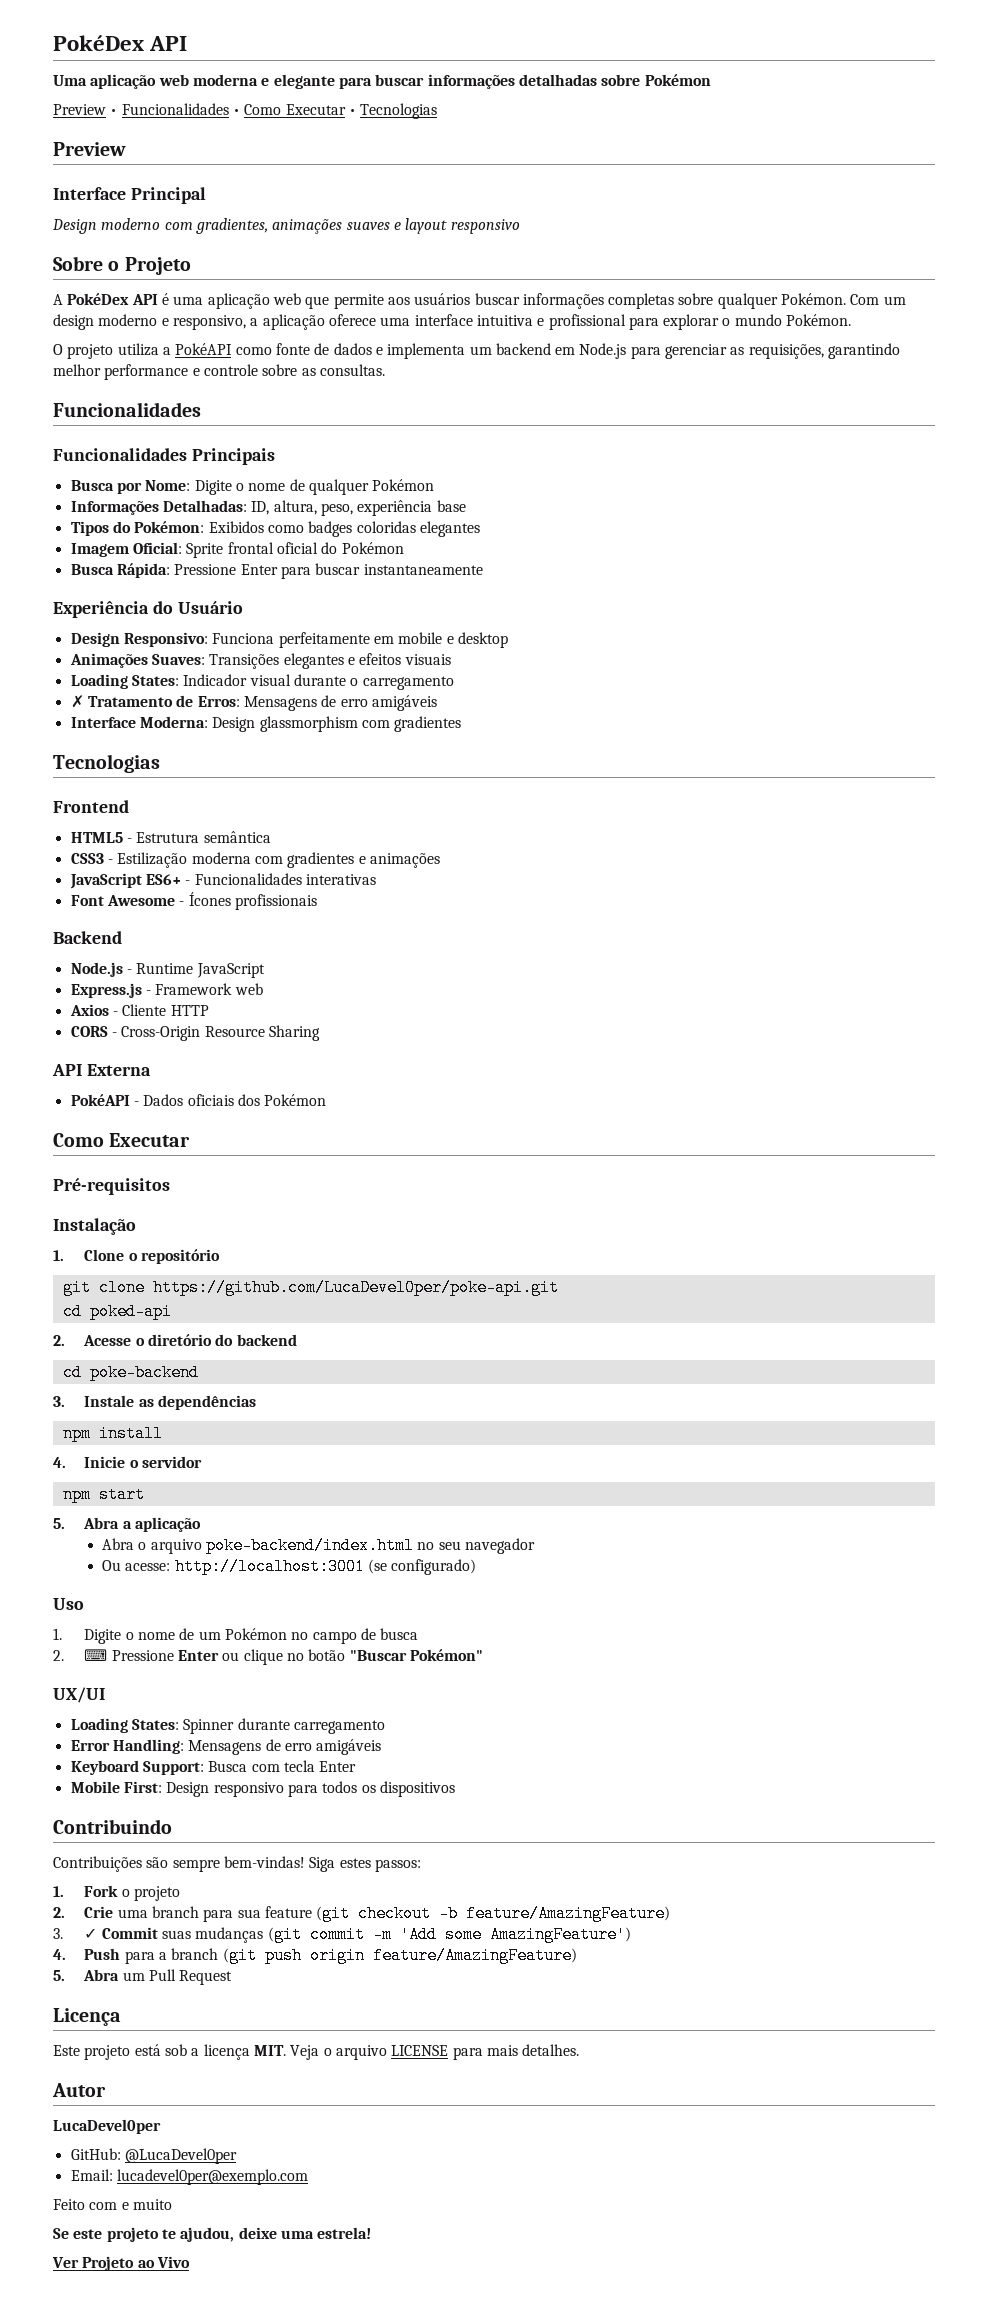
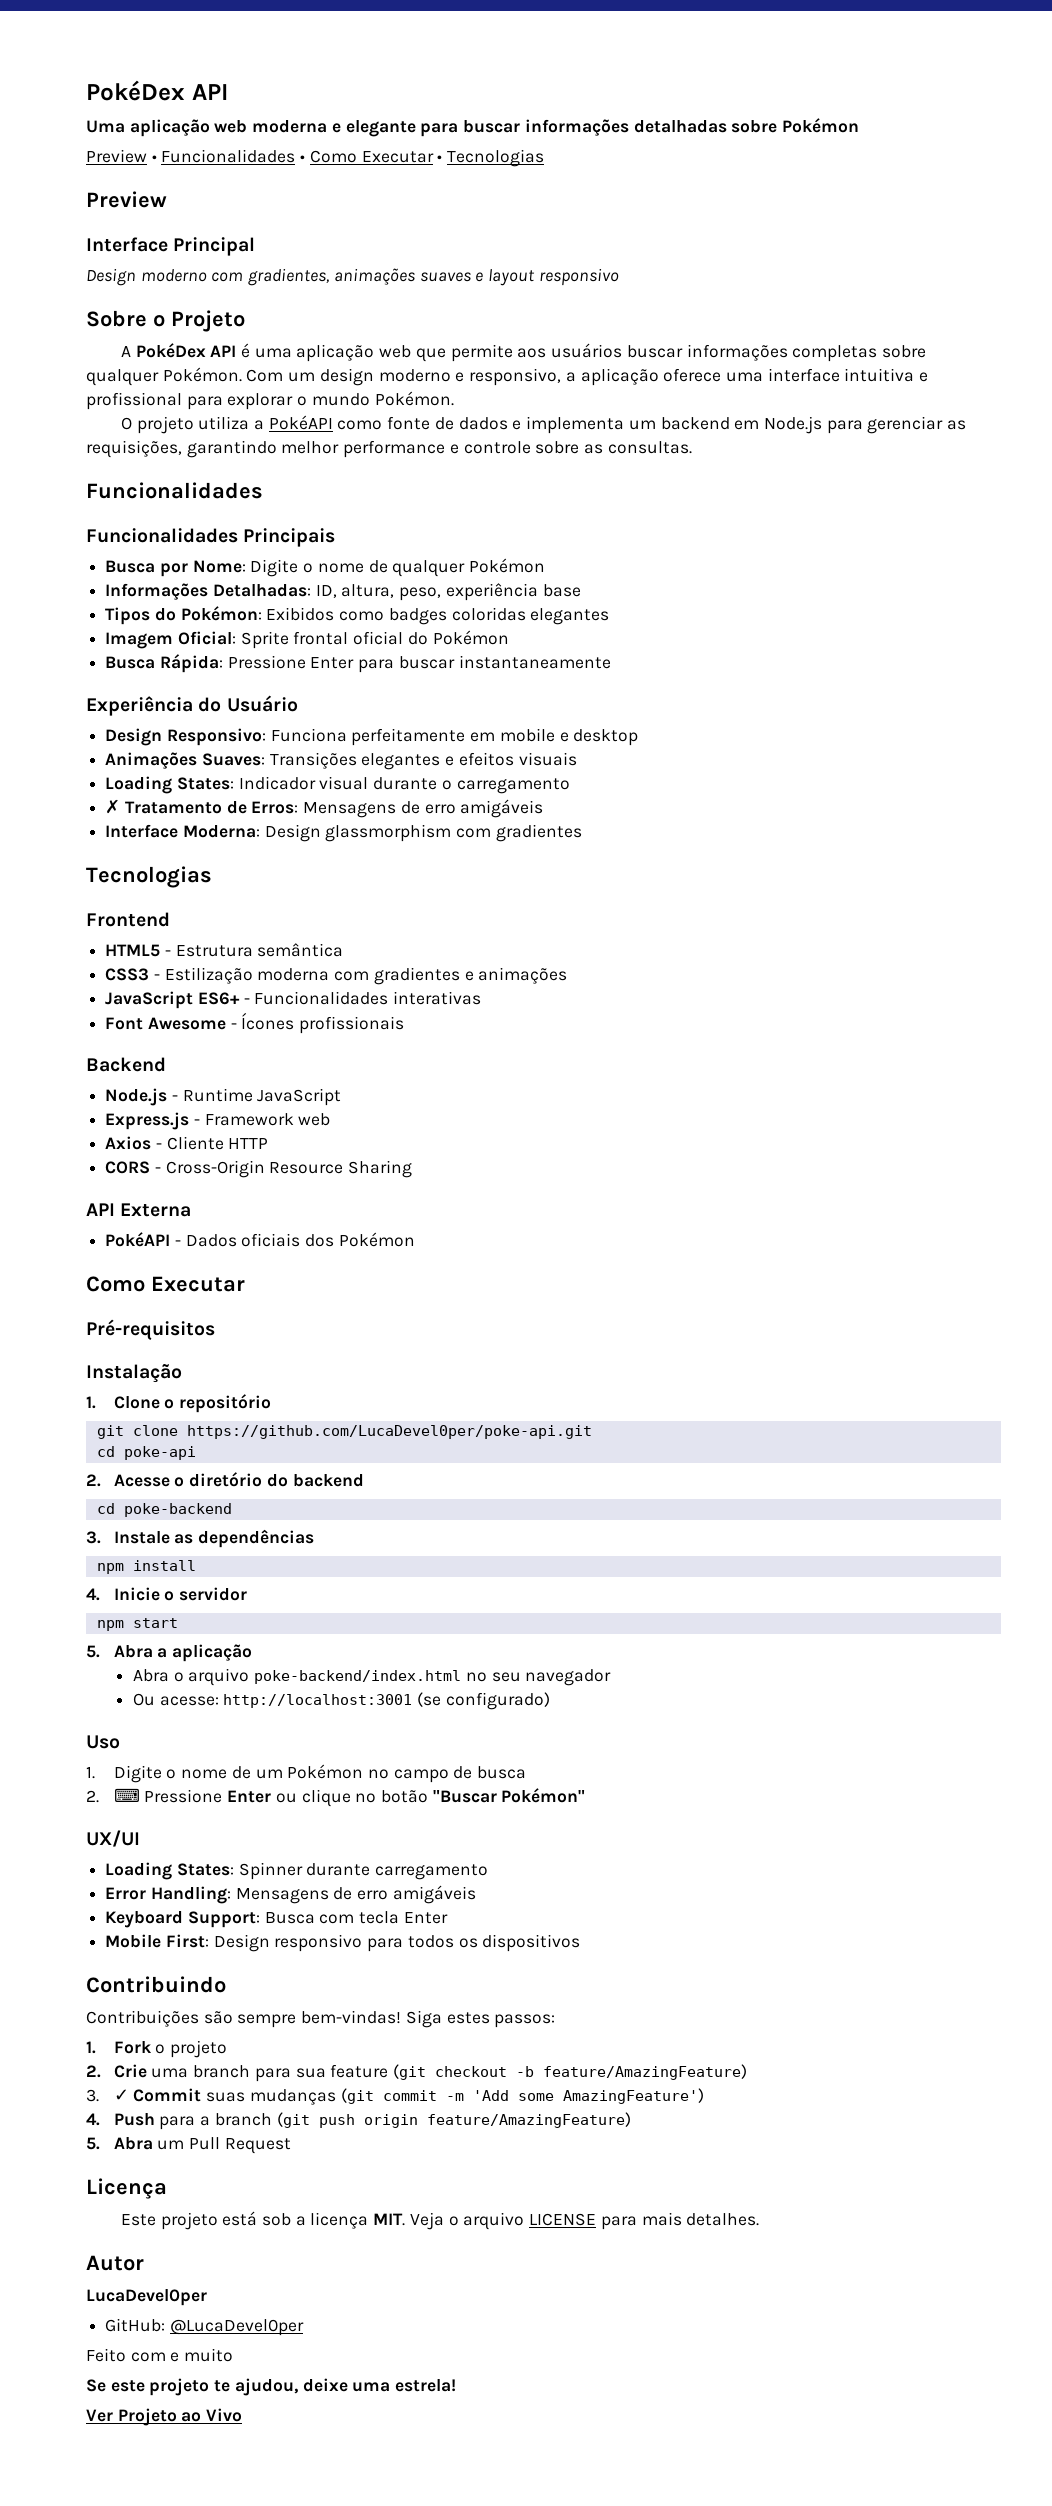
- cd poked-api
+ cd poke-api
- Email: lucadevel0per@exemplo.com

